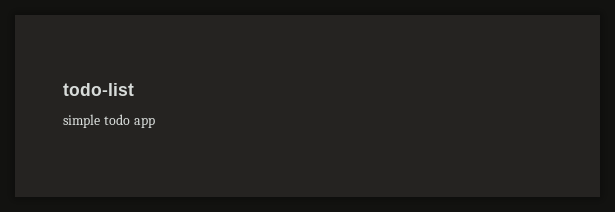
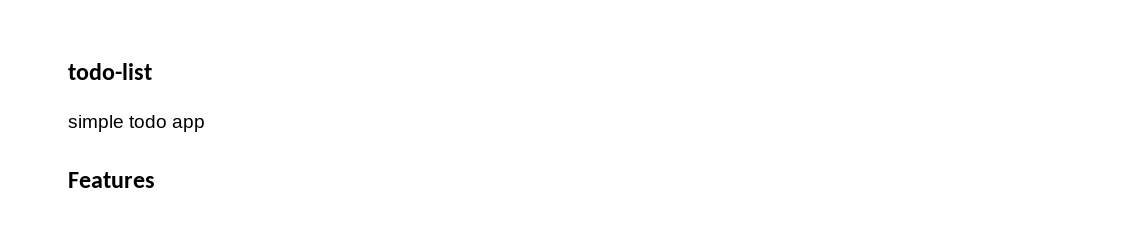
+ Features

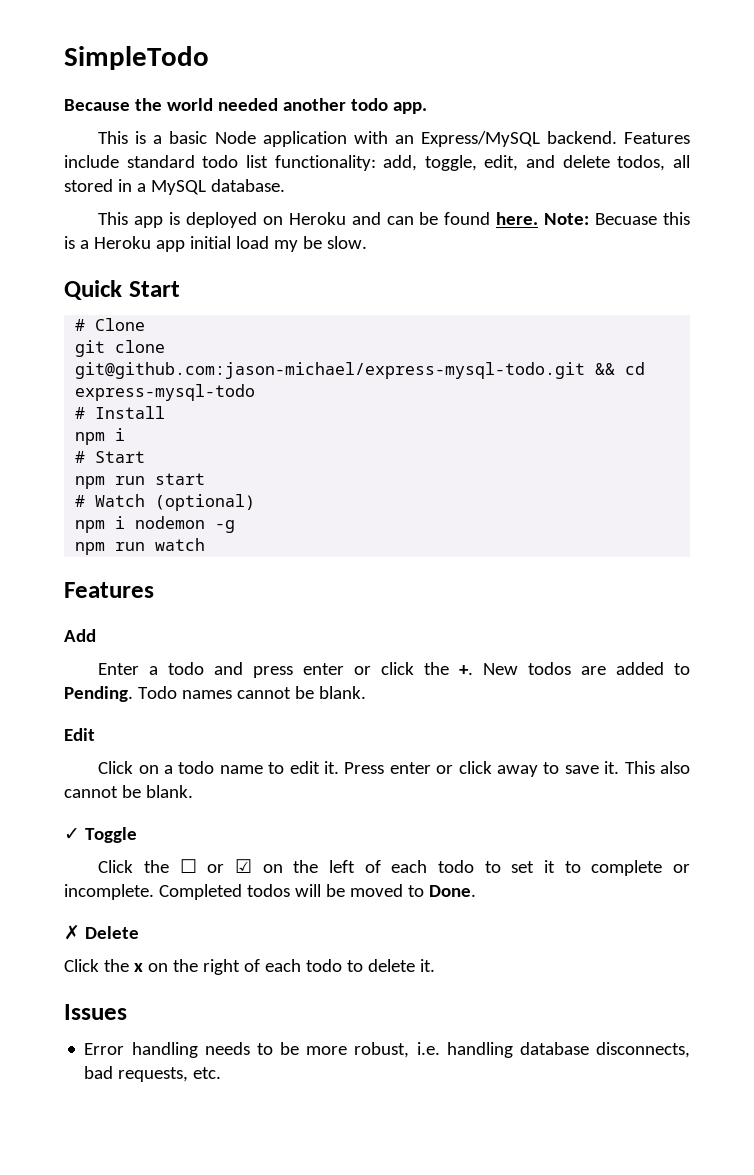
- todo-list
- simple todo app
+ SimpleTodo
+ Because the world needed another todo app.
+ This is a basic Node application with an Express/MySQL backend. Features include standard todo list functionality: add, toggle, edit, and delete todos, all stored in a MySQL database.
+ This app is deployed on Heroku and can be found here. Note: Becuase this is a Heroku app initial load my be slow.
+ Quick Start
+ # Clone
+ git clone git@github.com:jason-michael/express-mysql-todo.git && cd express-mysql-todo
+ # Install
+ npm i
+ # Start
+ npm run start
+ # Watch (optional)
+ npm i nodemon -g
+ npm run watch
  Features
+ Add
+ Enter a todo and press enter or click the +. New todos are added to Pending. Todo names cannot be blank.
+ Edit
+ Click on a todo name to edit it. Press enter or click away to save it. This also cannot be blank.
+ ✓ Toggle
+ Click the ☐ or ☑ on the left of each todo to set it to complete or incomplete. Completed todos will be moved to Done.
+ ✗ Delete
+ Click the x on the right of each todo to delete it.
+ Issues
+ Error handling needs to be more robust, i.e. handling database disconnects, bad requests, etc.

